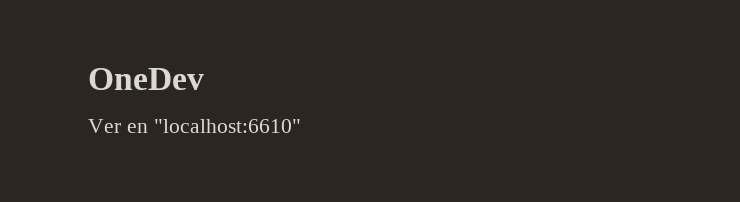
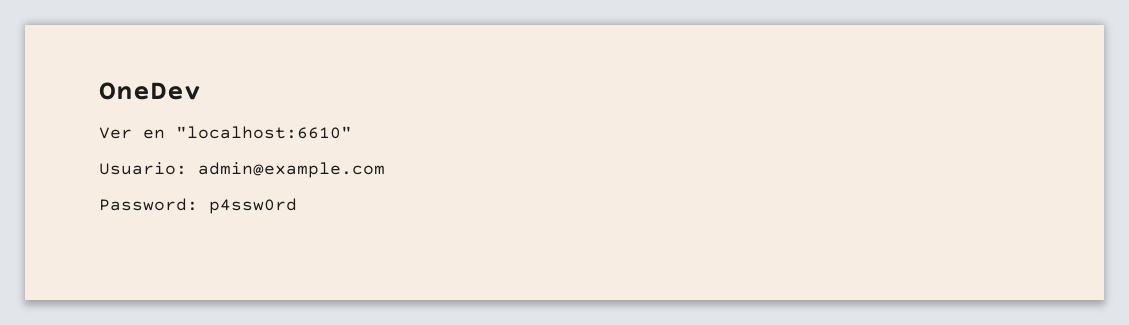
+ Usuario: admin@example.com
+ Password: p4ssw0rd

